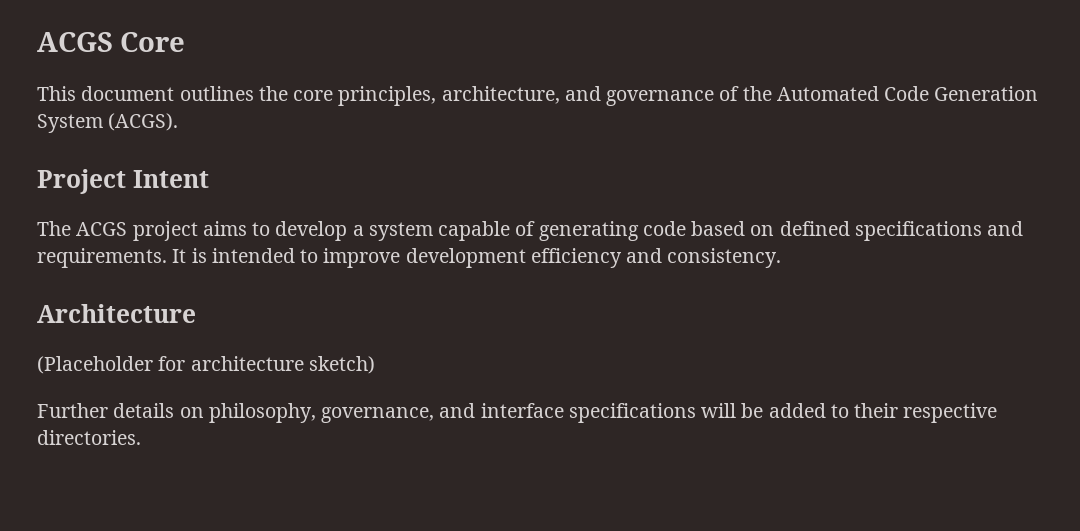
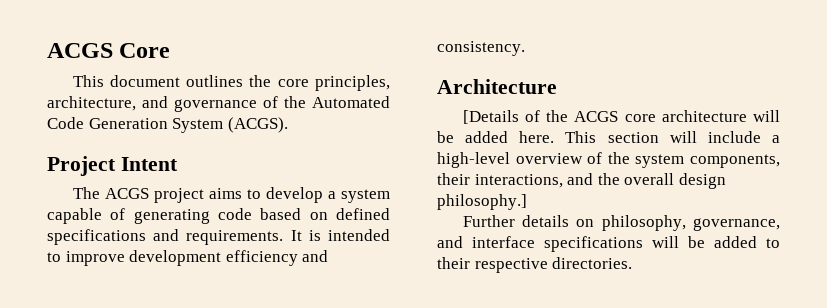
- (Placeholder for architecture sketch)
+ [Details of the ACGS core architecture will be added here. This section will include a high-level overview of the system components, their interactions, and the overall design philosophy.]

